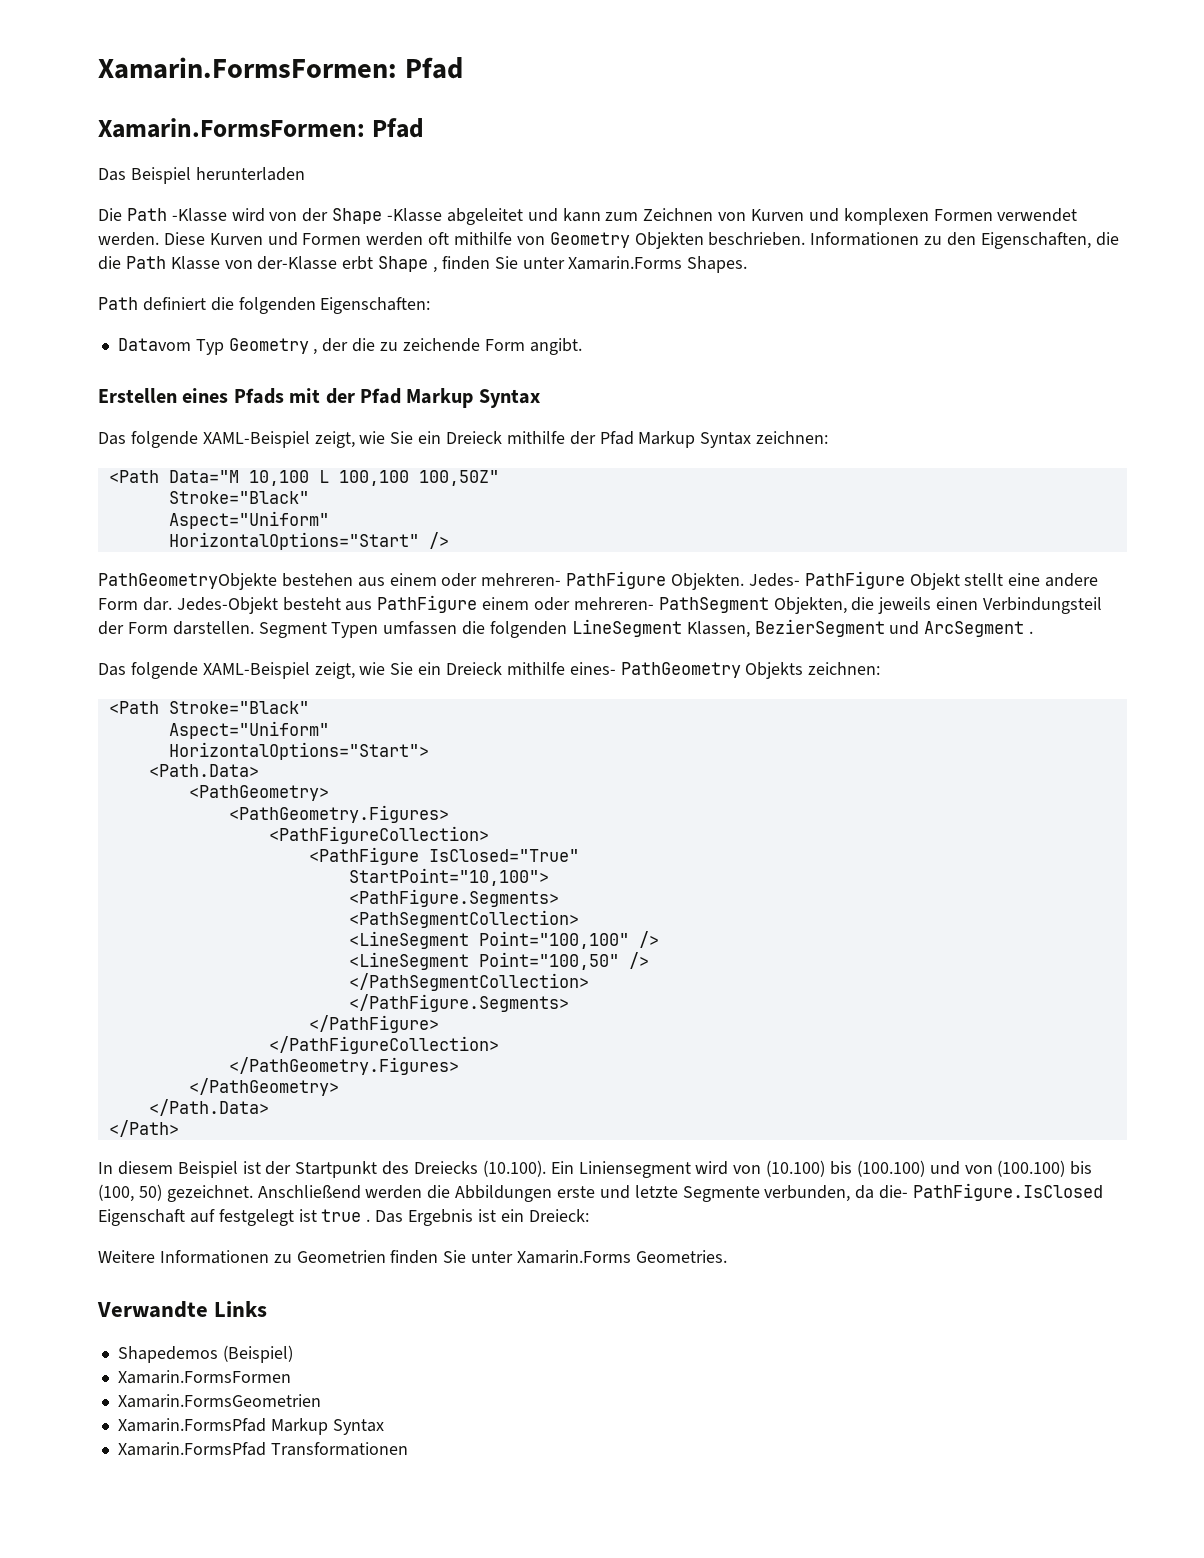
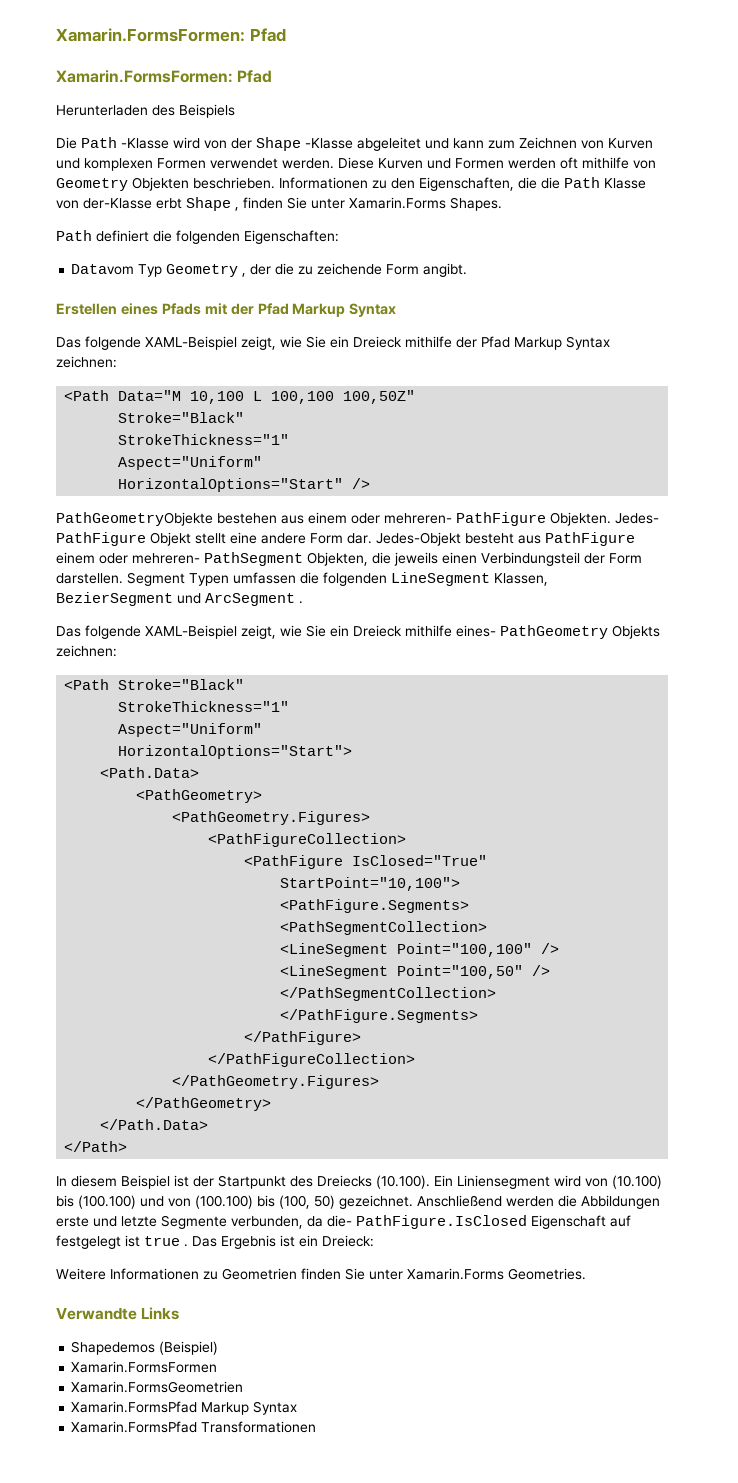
- Das Beispiel herunterladen
+ Herunterladen des Beispiels
  <Path Data="M 10,100 L 100,100 100,50Z"
  Stroke="Black"
+ StrokeThickness="1"
  <Path Stroke="Black"
+ StrokeThickness="1"

